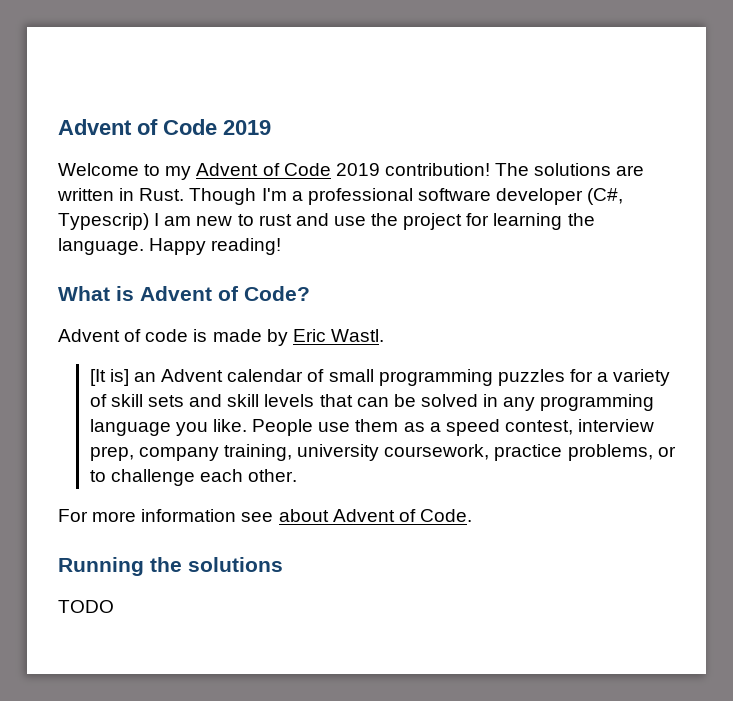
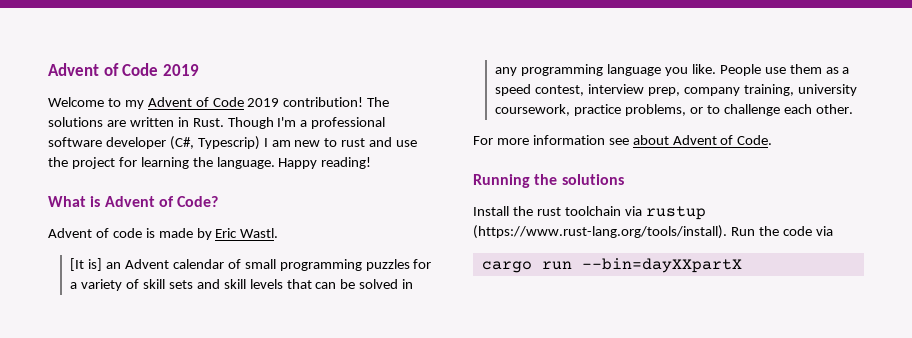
- TODO
+ Install the rust toolchain via rustup (https://www.rust-lang.org/tools/install). Run the code via
+ cargo run --bin=dayXXpartX

